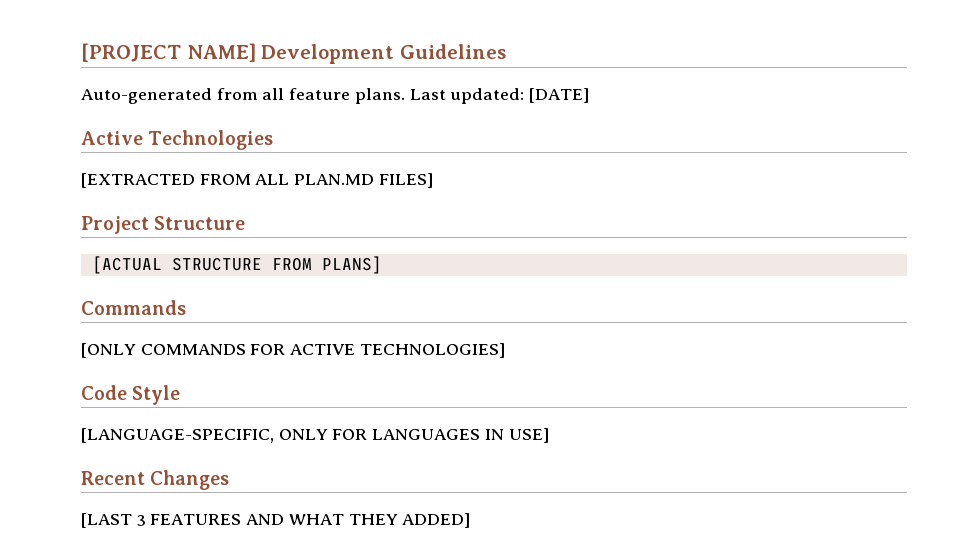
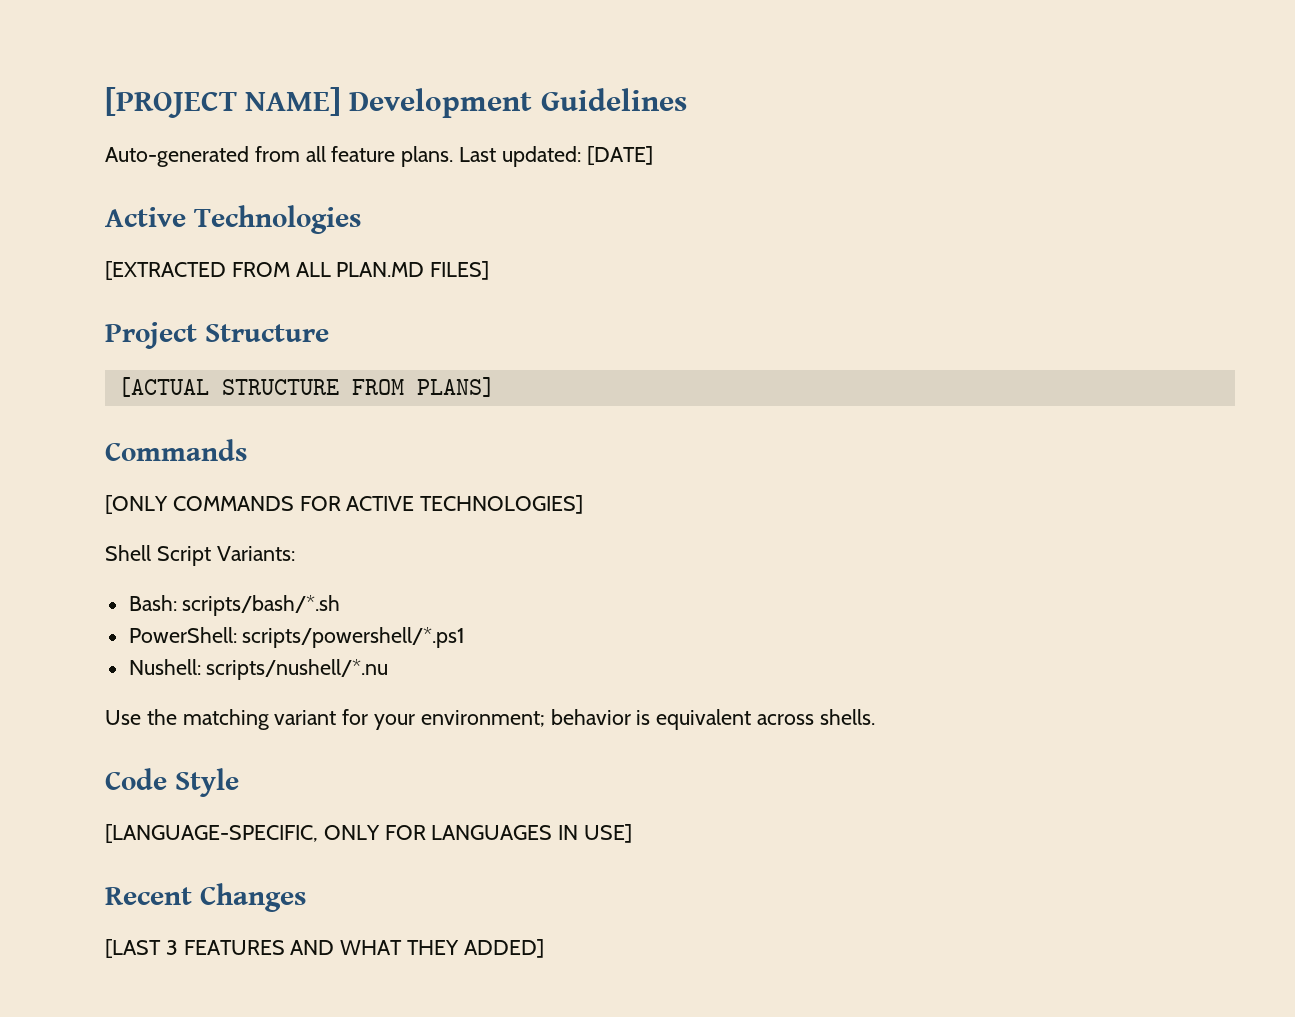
+ Shell Script Variants:
+ Bash: scripts/bash/*.sh
+ PowerShell: scripts/powershell/*.ps1
+ Nushell: scripts/nushell/*.nu
+ Use the matching variant for your environment; behavior is equivalent across shells.

